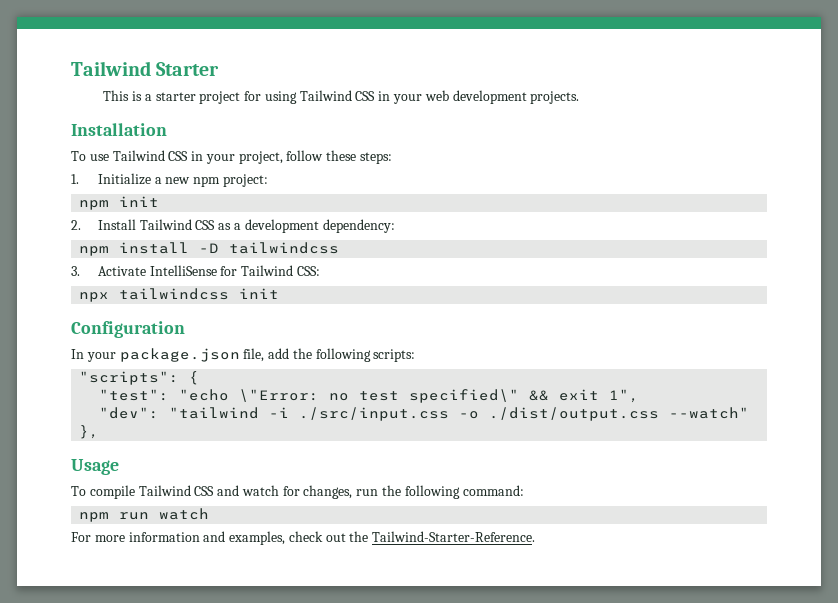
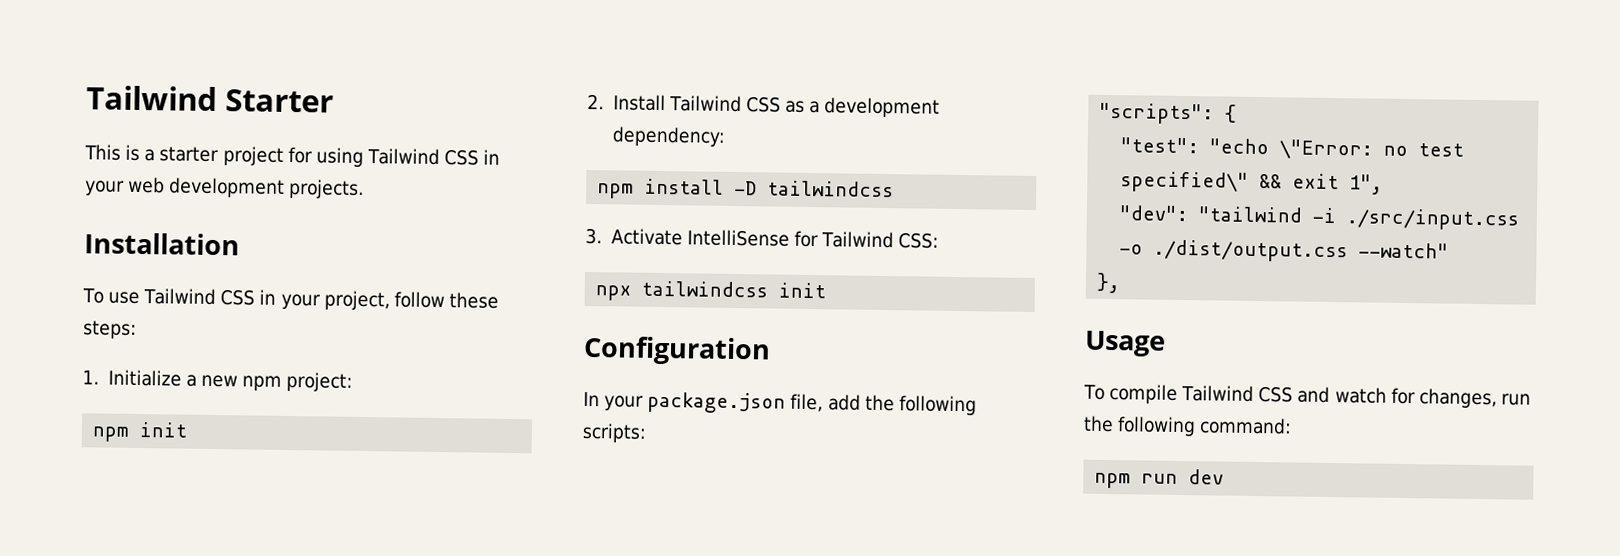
- npm run watch
- For more information and examples, check out the Tailwind-Starter-Reference.
+ npm run dev

